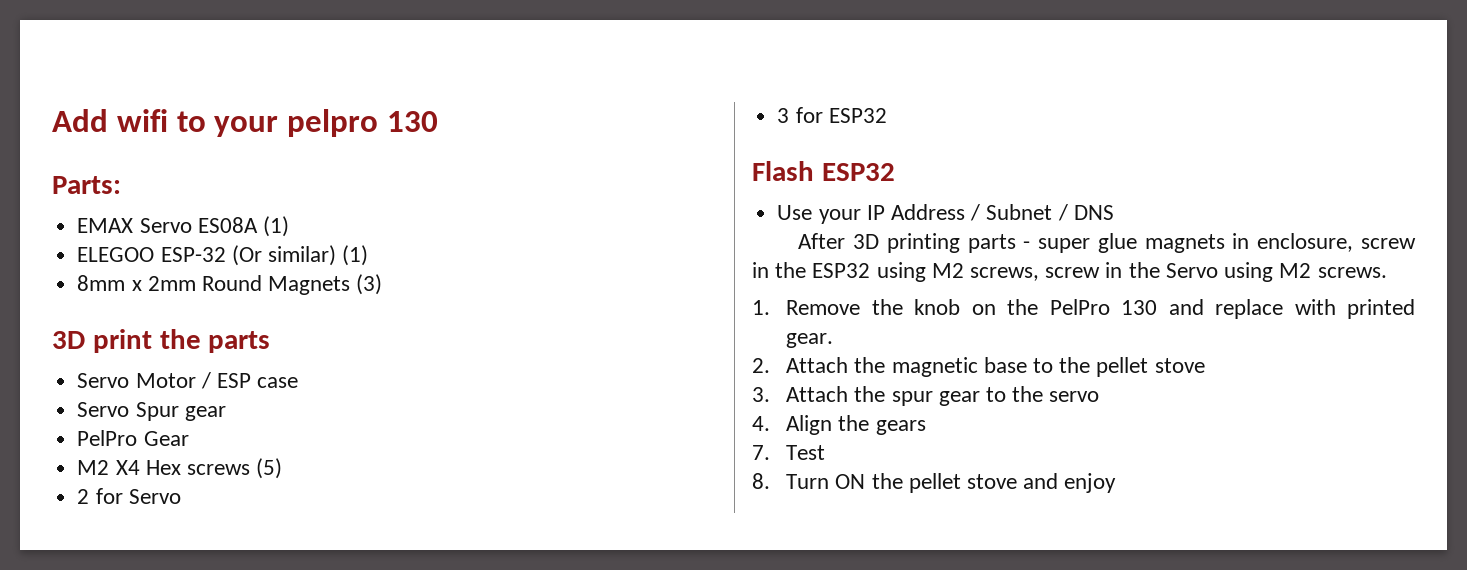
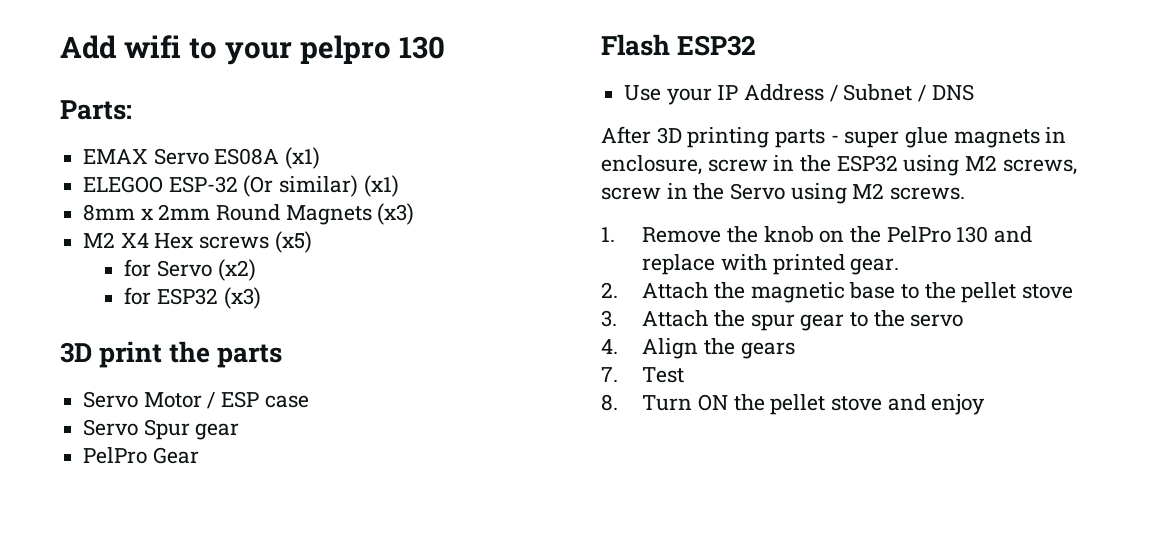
- EMAX Servo ES08A (1)
+ EMAX Servo ES08A (x1)
- ELEGOO ESP-32 (Or similar) (1)
+ ELEGOO ESP-32 (Or similar) (x1)
- 8mm x 2mm Round Magnets (3)
+ 8mm x 2mm Round Magnets (x3)
+ M2 X4 Hex screws (x5)
+ for Servo (x2)
+ for ESP32 (x3)
- M2 X4 Hex screws (5)
- 2 for Servo
- 3 for ESP32

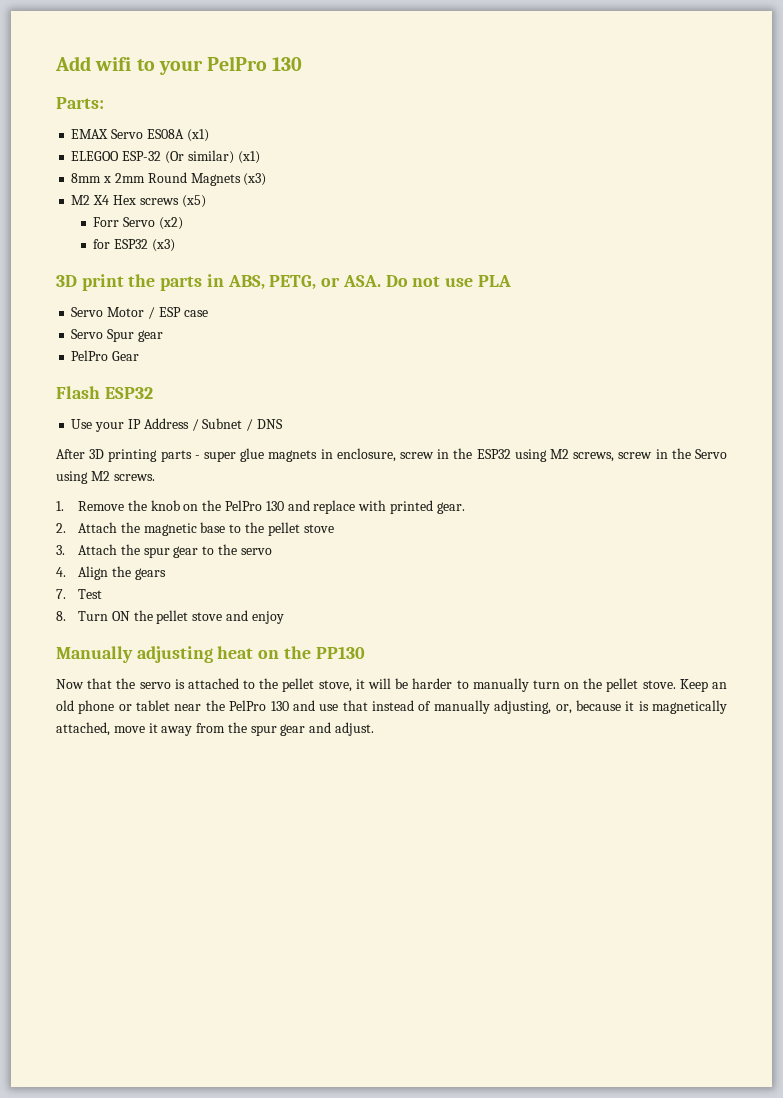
- Add wifi to your pelpro 130
+ Add wifi to your PelPro 130
- for Servo (x2)
+ Forr Servo (x2)
- 3D print the parts
+ 3D print the parts in ABS, PETG, or ASA. Do not use PLA
+ Manually adjusting heat on the PP130
+ Now that the servo is attached to the pellet stove, it will be harder to manually turn on the pellet stove. Keep an old phone or tablet near the PelPro 130 and use that instead of manually adjusting, or, because it is magnetically attached, move it away from the spur gear and adjust.

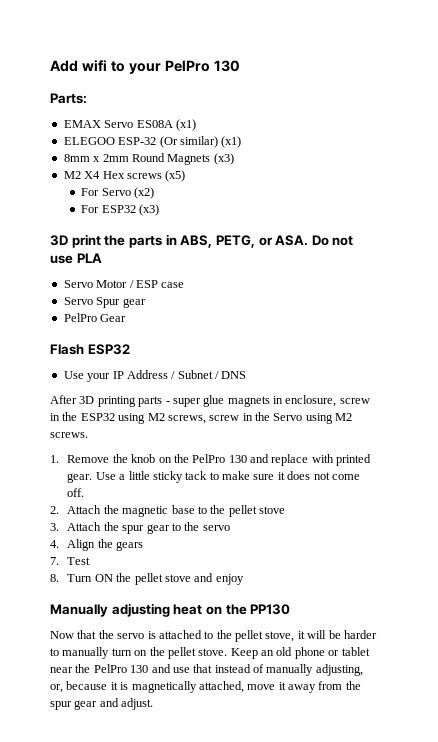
- Forr Servo (x2)
+ For Servo (x2)
- for ESP32 (x3)
+ For ESP32 (x3)
+ Use a little sticky tack to make sure it does not come off.

